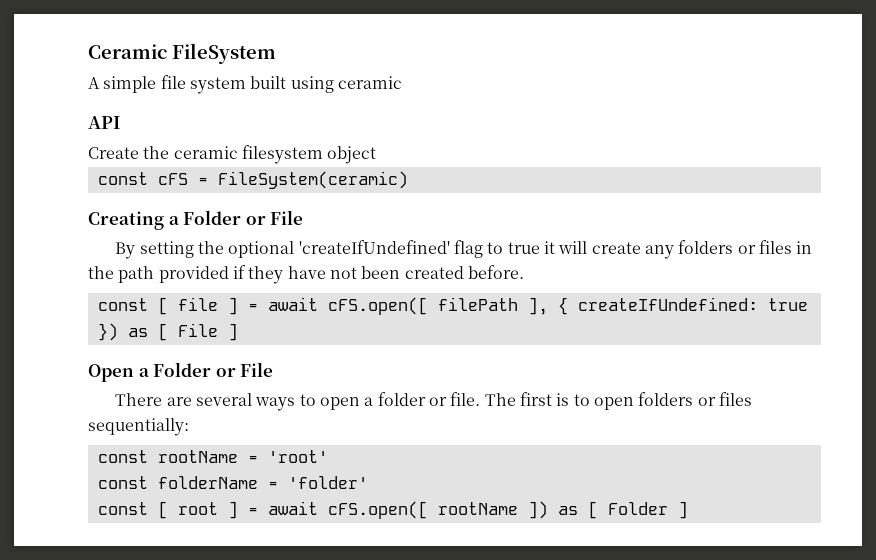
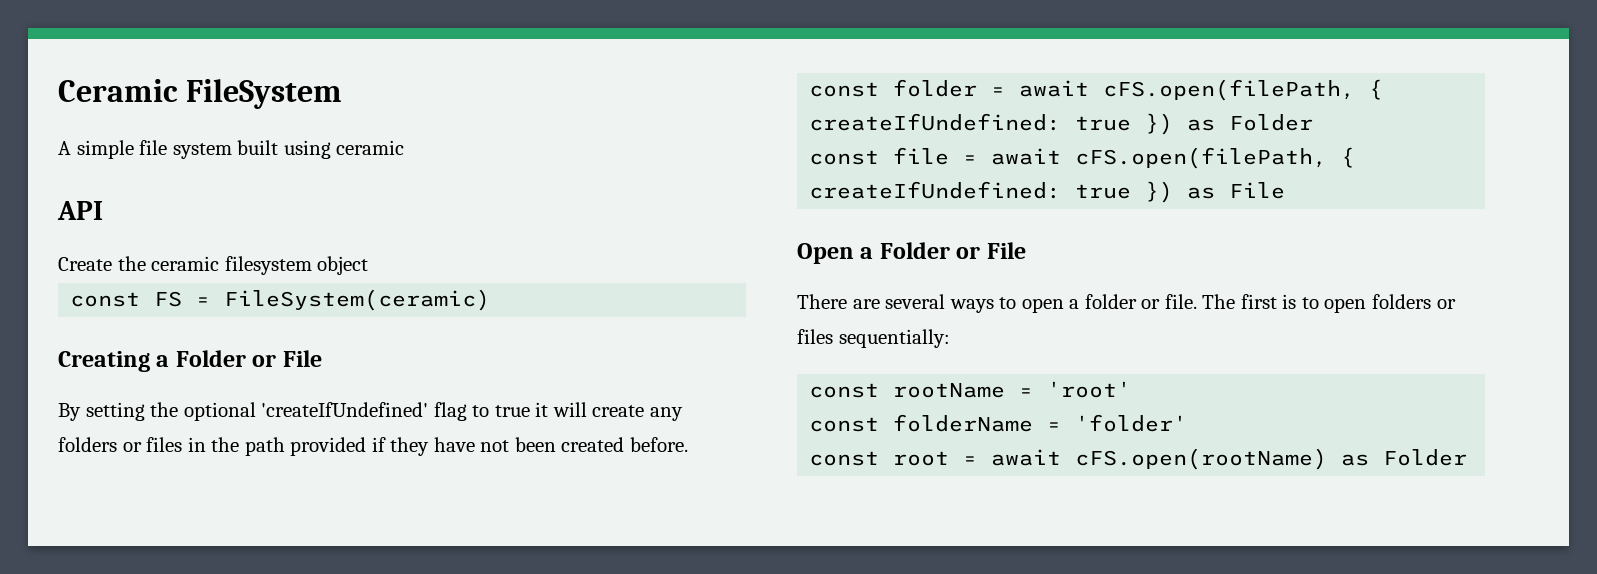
- const cFS = FileSystem(ceramic)
+ const FS = FileSystem(ceramic)
- const [ file ] = await cFS.open([ filePath ], { createIfUndefined: true }) as [ File ]
+ const folder = await cFS.open(filePath, { createIfUndefined: true }) as Folder
+ const file = await cFS.open(filePath, { createIfUndefined: true }) as File
- const [ root ] = await cFS.open([ rootName ]) as [ Folder ]
+ const root = await cFS.open(rootName) as Folder

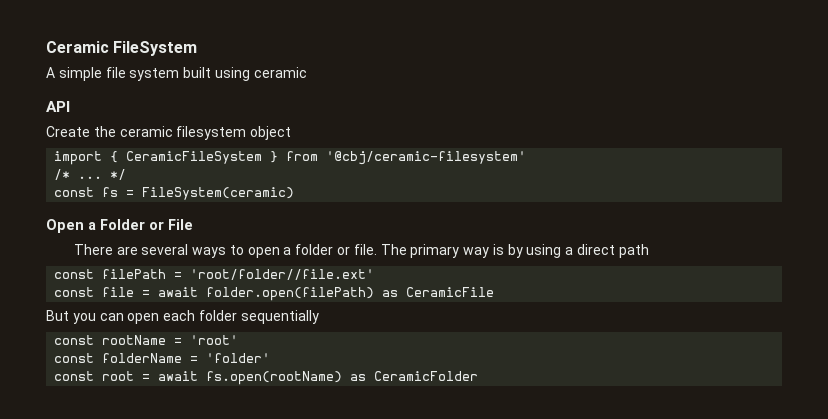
- const FS = FileSystem(ceramic)
+ import { CeramicFileSystem } from '@cbj/ceramic-filesystem'
+ /* ... */
+ const fs = FileSystem(ceramic)
- Creating a Folder or File
- By setting the optional 'createIfUndefined' flag to true it will create any folders or files in the path provided if they have not been created before.
- const folder = await cFS.open(filePath, { createIfUndefined: true }) as Folder
- const file = await cFS.open(filePath, { createIfUndefined: true }) as File
- The first is to open folders or files sequentially:
+ The primary way is by using a direct path
+ const filePath = 'root/folder//file.ext'
+ const file = await folder.open(filePath) as CeramicFile
+ But you can open each folder sequentially
- const root = await cFS.open(rootName) as Folder
+ const root = await fs.open(rootName) as CeramicFolder

